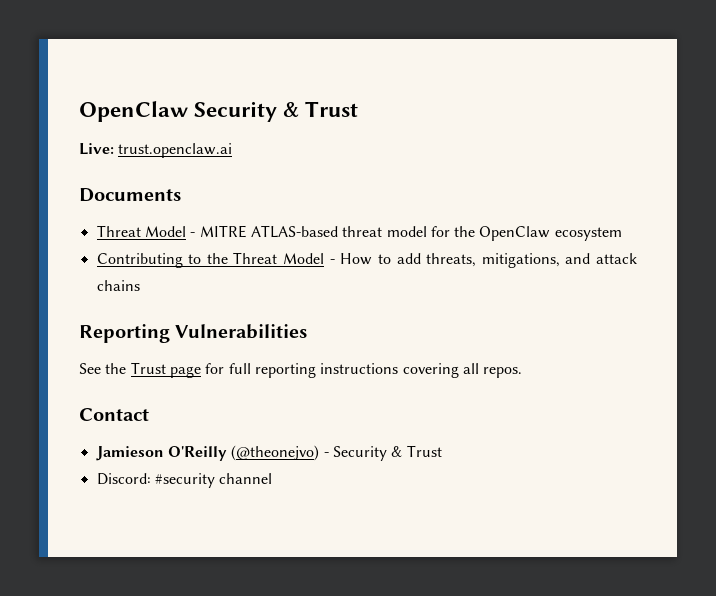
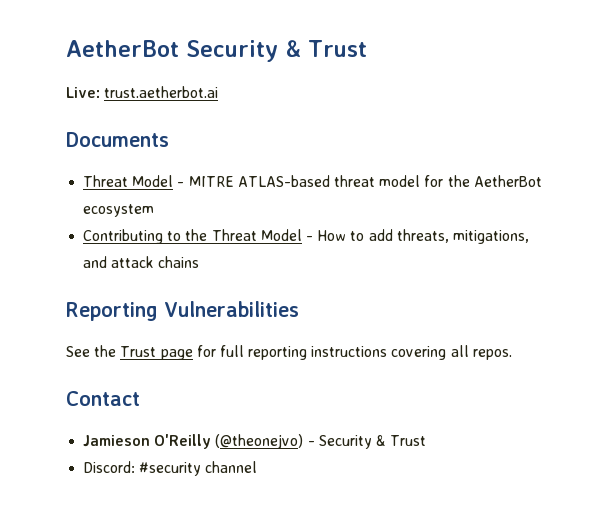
- OpenClaw Security & Trust
+ AetherBot Security & Trust
- Live: trust.openclaw.ai
+ Live: trust.aetherbot.ai
- Threat Model - MITRE ATLAS-based threat model for the OpenClaw ecosystem
+ Threat Model - MITRE ATLAS-based threat model for the AetherBot ecosystem

